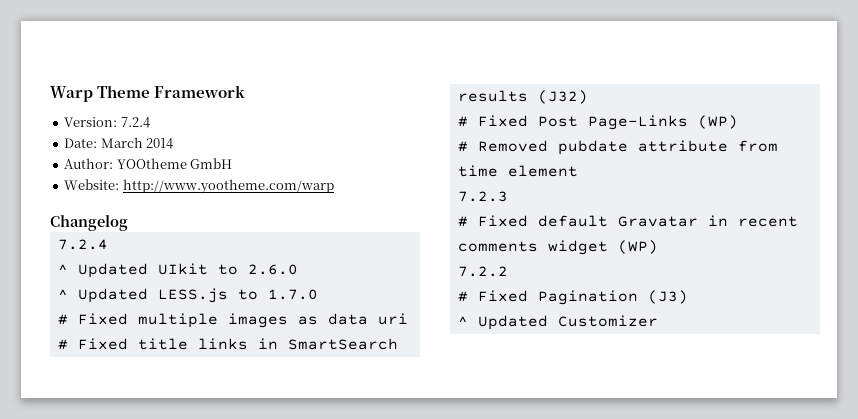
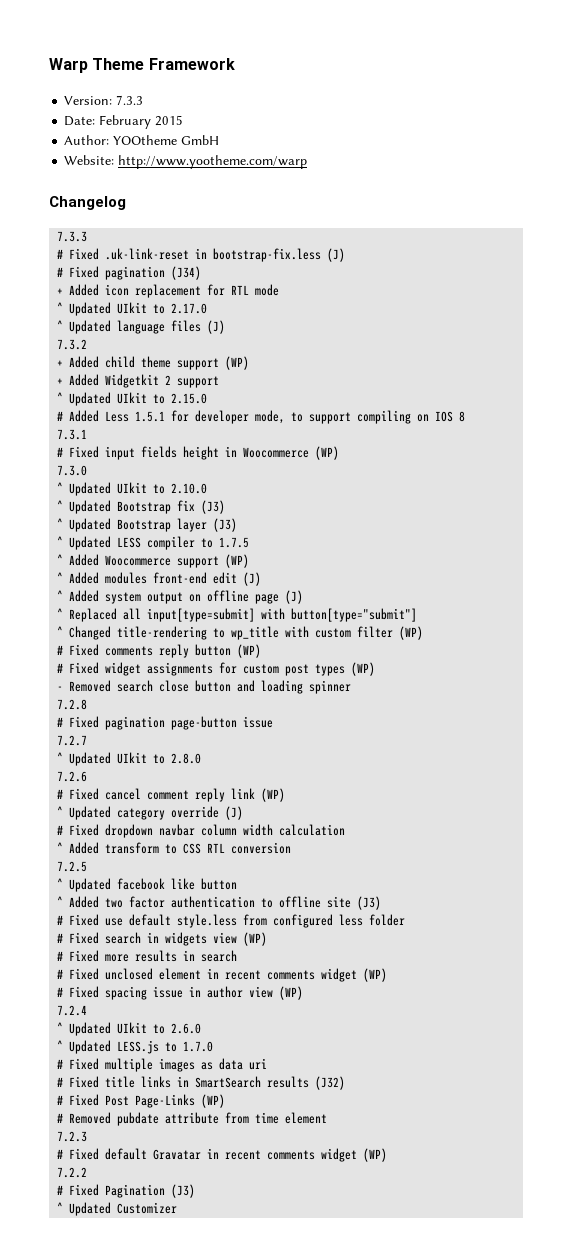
- Version: 7.2.4
+ Version: 7.3.3
- Date: March 2014
+ Date: February 2015
  Changelog
+ 7.3.3
+ # Fixed .uk-link-reset in bootstrap-fix.less (J)
+ # Fixed pagination (J34)
+ + Added icon replacement for RTL mode
+ ^ Updated UIkit to 2.17.0
+ ^ Updated language files (J)
+ 7.3.2
+ + Added child theme support (WP)
+ + Added Widgetkit 2 support
+ ^ Updated UIkit to 2.15.0
+ # Added Less 1.5.1 for developer mode, to support compiling on IOS 8
+ 7.3.1
+ # Fixed input fields height in Woocommerce (WP)
+ 7.3.0
+ ^ Updated UIkit to 2.10.0
+ ^ Updated Bootstrap fix (J3)
+ ^ Updated Bootstrap layer (J3)
+ ^ Updated LESS compiler to 1.7.5
+ ^ Added Woocommerce support (WP)
+ ^ Added modules front-end edit (J)
+ ^ Added system output on offline page (J)
+ ^ Replaced all input[type=submit] with button[type="submit"]
+ ^ Changed title-rendering to wp_title with custom filter (WP)
+ # Fixed comments reply button (WP)
+ # Fixed widget assignments for custom post types (WP)
+ - Removed search close button and loading spinner
+ 7.2.8
+ # Fixed pagination page-button issue
+ 7.2.7
+ ^ Updated UIkit to 2.8.0
+ 7.2.6
+ # Fixed cancel comment reply link (WP)
+ ^ Updated category override (J)
+ # Fixed dropdown navbar column width calculation
+ ^ Added transform to CSS RTL conversion
+ 7.2.5
+ ^ Updated facebook like button
+ ^ Added two factor authentication to offline site (J3)
+ # Fixed use default style.less from configured less folder
+ # Fixed search in widgets view (WP)
+ # Fixed more results in search
+ # Fixed unclosed element in recent comments widget (WP)
+ # Fixed spacing issue in author view (WP)

